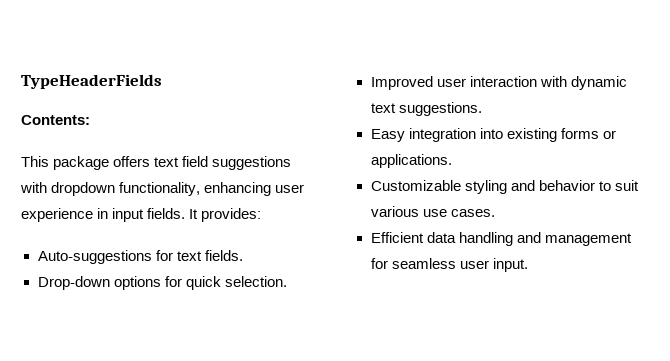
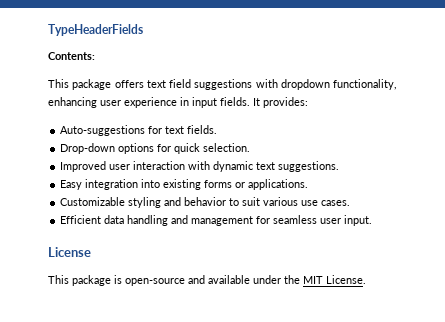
+ License
+ This package is open-source and available under the MIT License.

